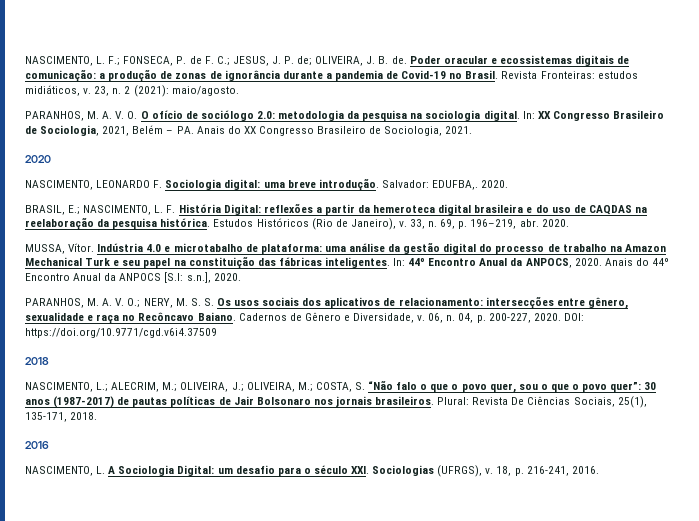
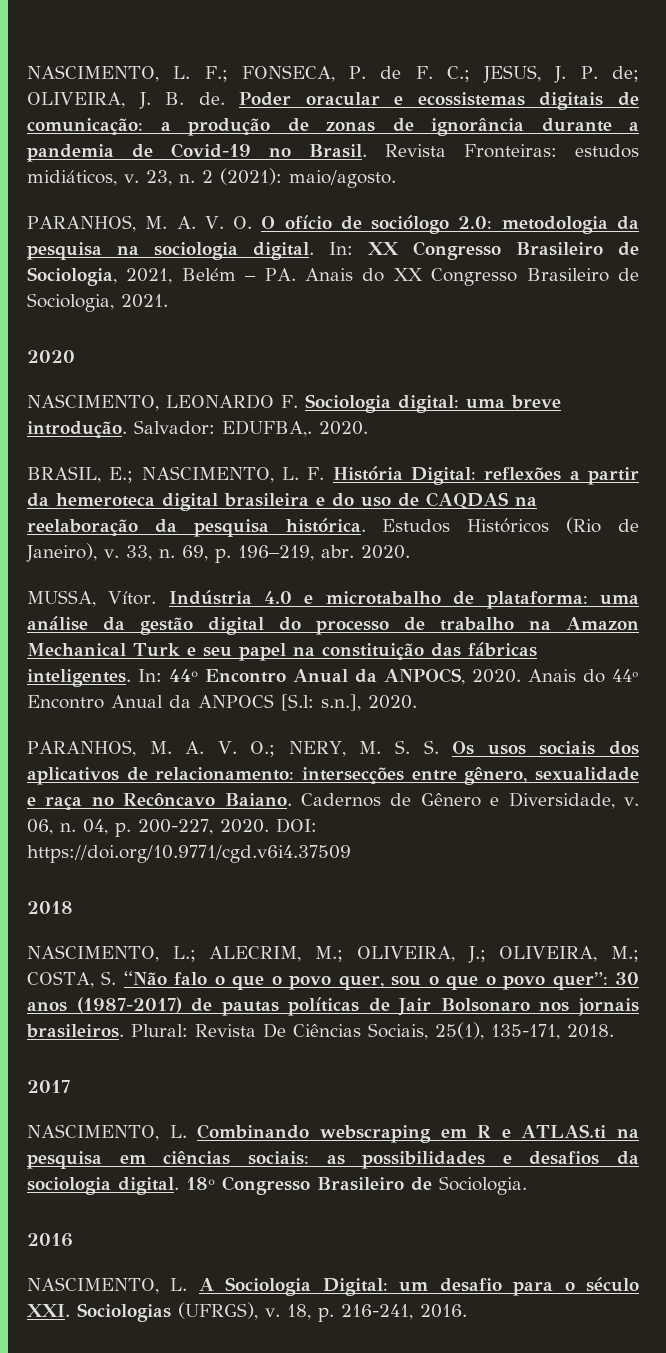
+ 2017
+ NASCIMENTO, L. Combinando webscraping em R e ATLAS.ti na pesquisa em ciências sociais: as possibilidades e desafios da sociologia digital. 18º Congresso Brasileiro de Sociologia.

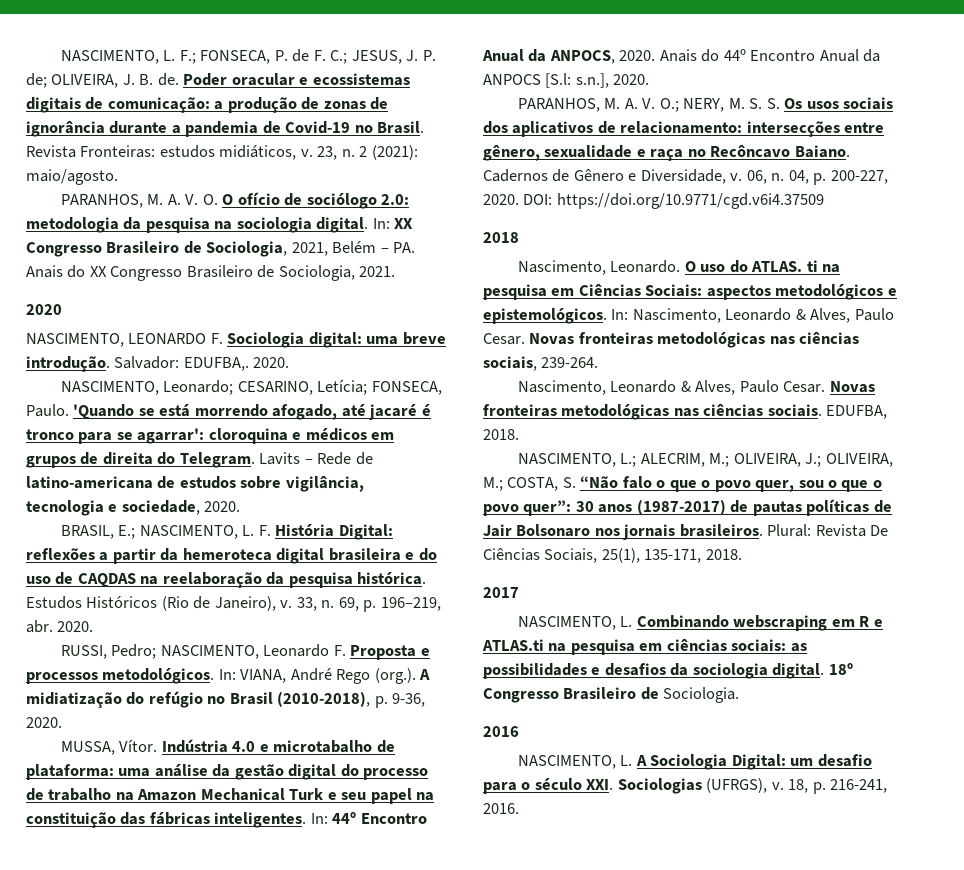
+ NASCIMENTO, Leonardo; CESARINO, Letícia; FONSECA, Paulo. 'Quando se está morrendo afogado, até jacaré é tronco para se agarrar': cloroquina e médicos em grupos de direita do Telegram. Lavits – Rede de latino-americana de estudos sobre vigilância, tecnologia e sociedade, 2020.
+ RUSSI, Pedro; NASCIMENTO, Leonardo F. Proposta e processos metodológicos. In: VIANA, André Rego (org.). A midiatização do refúgio no Brasil (2010-2018), p. 9-36, 2020.
+ Nascimento, Leonardo. O uso do ATLAS. ti na pesquisa em Ciências Sociais: aspectos metodológicos e epistemológicos. In: Nascimento, Leonardo & Alves, Paulo Cesar. Novas fronteiras metodológicas nas ciências sociais, 239-264.
+ Nascimento, Leonardo & Alves, Paulo Cesar. Novas fronteiras metodológicas nas ciências sociais. EDUFBA, 2018.

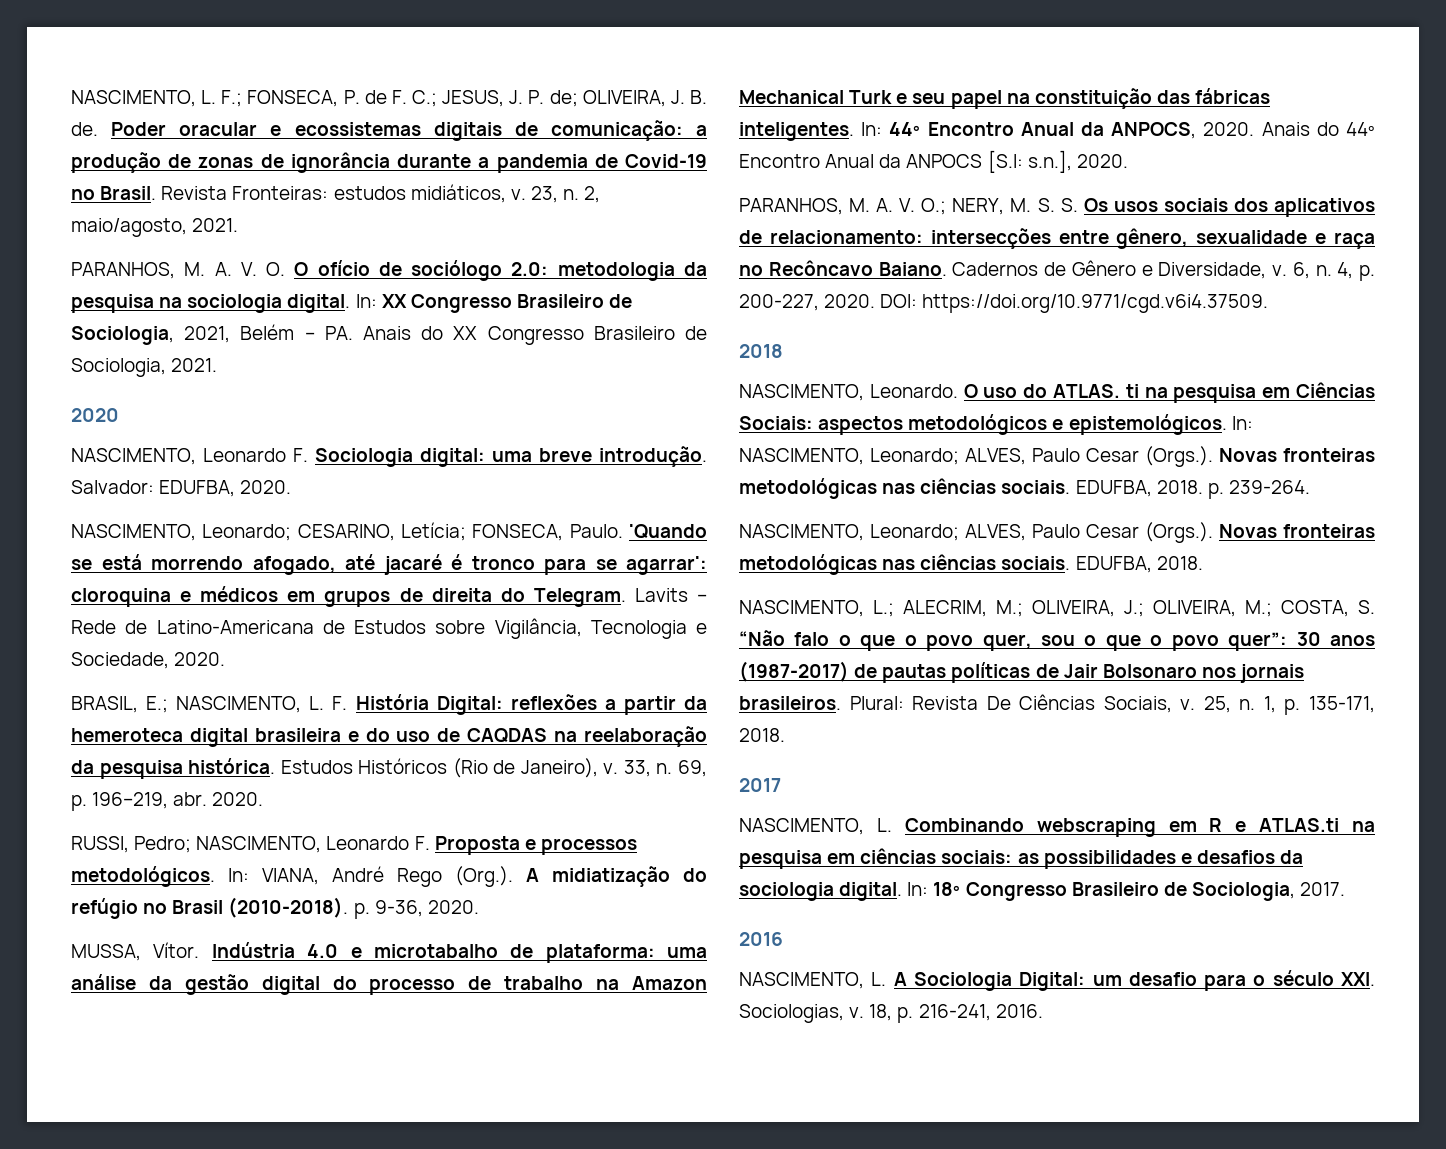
- 2 (2021): maio/agosto.
+ 2, maio/agosto, 2021.
- NASCIMENTO, LEONARDO F. Sociologia digital: uma breve introdução.
+ NASCIMENTO, Leonardo F. Sociologia digital: uma breve introdução.
- Salvador: EDUFBA,. 2020.
+ Salvador: EDUFBA, 2020.
- Lavits – Rede de latino-americana de estudos sobre vigilância, tecnologia e sociedade, 2020.
+ Lavits – Rede de Latino-Americana de Estudos sobre Vigilância, Tecnologia e Sociedade, 2020.
- In: VIANA, André Rego (org.). A midiatização do refúgio no Brasil (2010-2018), p. 9-36, 2020.
+ In: VIANA, André Rego (Org.). A midiatização do refúgio no Brasil (2010-2018). p. 9-36, 2020.
- 06, n. 04, p. 200-227, 2020.
+ 6, n. 4, p. 200-227, 2020.
- DOI: https://doi.org/10.9771/cgd.v6i4.37509
+ DOI: https://doi.org/10.9771/cgd.v6i4.37509.
- Nascimento, Leonardo.
+ NASCIMENTO, Leonardo.
- In: Nascimento, Leonardo & Alves, Paulo Cesar. Novas fronteiras metodológicas nas ciências sociais, 239-264.
- Nascimento, Leonardo & Alves, Paulo Cesar. Novas fronteiras metodológicas nas ciências sociais.
+ In: NASCIMENTO, Leonardo; ALVES, Paulo Cesar (Orgs.). Novas fronteiras metodológicas nas ciências sociais. EDUFBA, 2018. p. 239-264.
+ NASCIMENTO, Leonardo; ALVES, Paulo Cesar (Orgs.). Novas fronteiras metodológicas nas ciências sociais.
- Plural: Revista De Ciências Sociais, 25(1), 135-171, 2018.
+ Plural: Revista De Ciências Sociais, v. 25, n. 1, p. 135-171, 2018.
- 18º Congresso Brasileiro de Sociologia.
+ In: 18º Congresso Brasileiro de Sociologia, 2017.
- NASCIMENTO, L. A Sociologia Digital: um desafio para o século XXI. Sociologias (UFRGS), v.
+ NASCIMENTO, L. A Sociologia Digital: um desafio para o século XXI. Sociologias, v.

